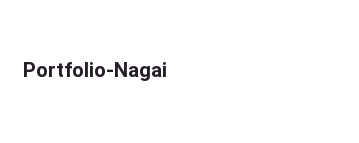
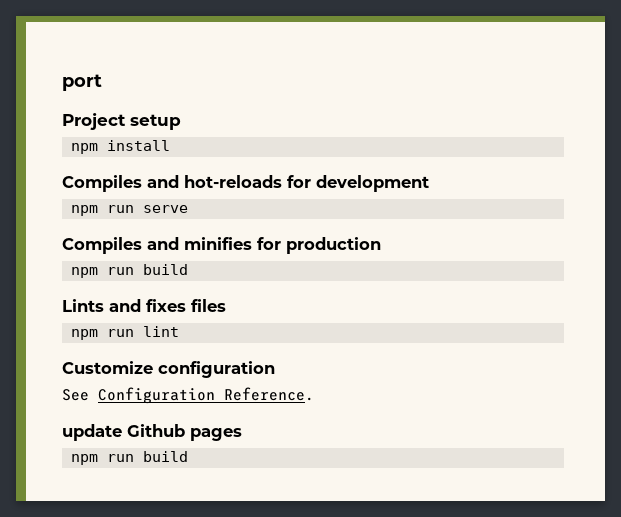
- Portfolio-Nagai
+ port
+ Project setup
+ npm install
+ Compiles and hot-reloads for development
+ npm run serve
+ Compiles and minifies for production
+ npm run build
+ Lints and fixes files
+ npm run lint
+ Customize configuration
+ See Configuration Reference.
+ update Github pages
+ npm run build

